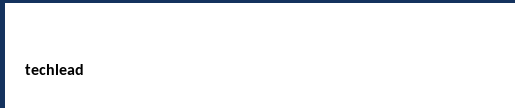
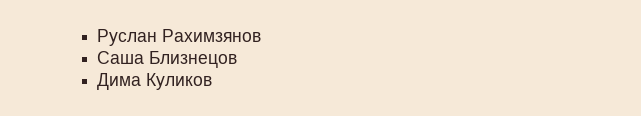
- techlead
+ Руслан Рахимзянов
+ Саша Близнецов
+ Дима Куликов

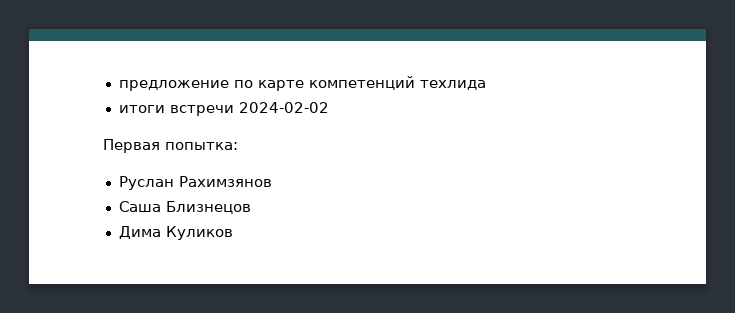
+ предложение по карте компетенций техлида
+ итоги встречи 2024-02-02
+ Первая попытка:

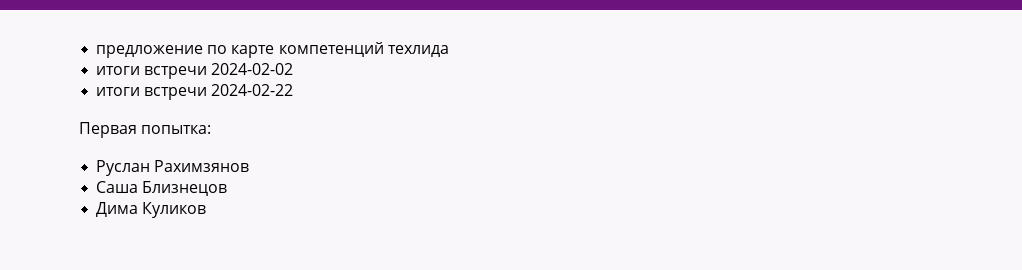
+ итоги встречи 2024-02-22

